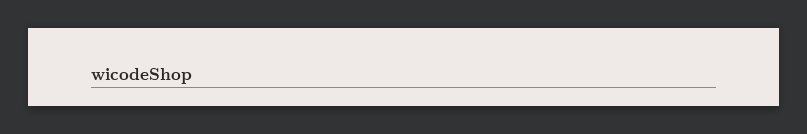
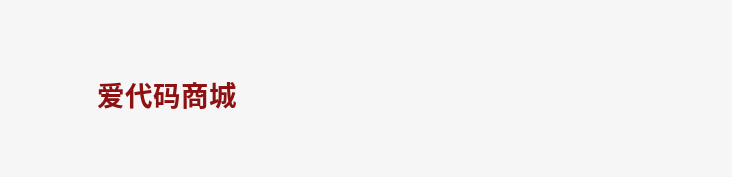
- wicodeShop
+ 爱代码商城

